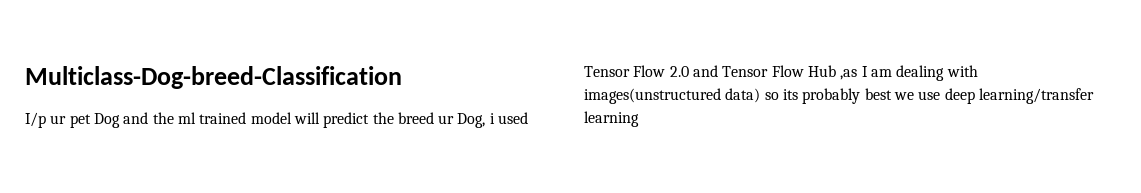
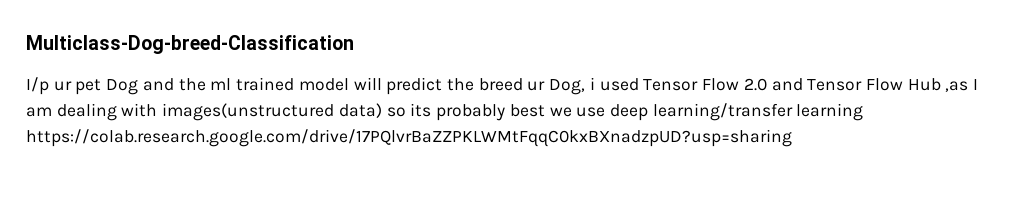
- I/p ur pet Dog and the ml trained model will predict the breed ur Dog, i used Tensor Flow 2.0 and Tensor Flow Hub ,as I am dealing with images(unstructured data) so its probably best we use deep learning/transfer learning
+ I/p ur pet Dog and the ml trained model will predict the breed ur Dog, i used Tensor Flow 2.0 and Tensor Flow Hub ,as I am dealing with images(unstructured data) so its probably best we use deep learning/transfer learning https://colab.research.google.com/drive/17PQlvrBaZZPKLWMtFqqC0kxBXnadzpUD?usp=sharing

